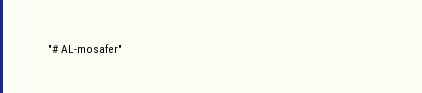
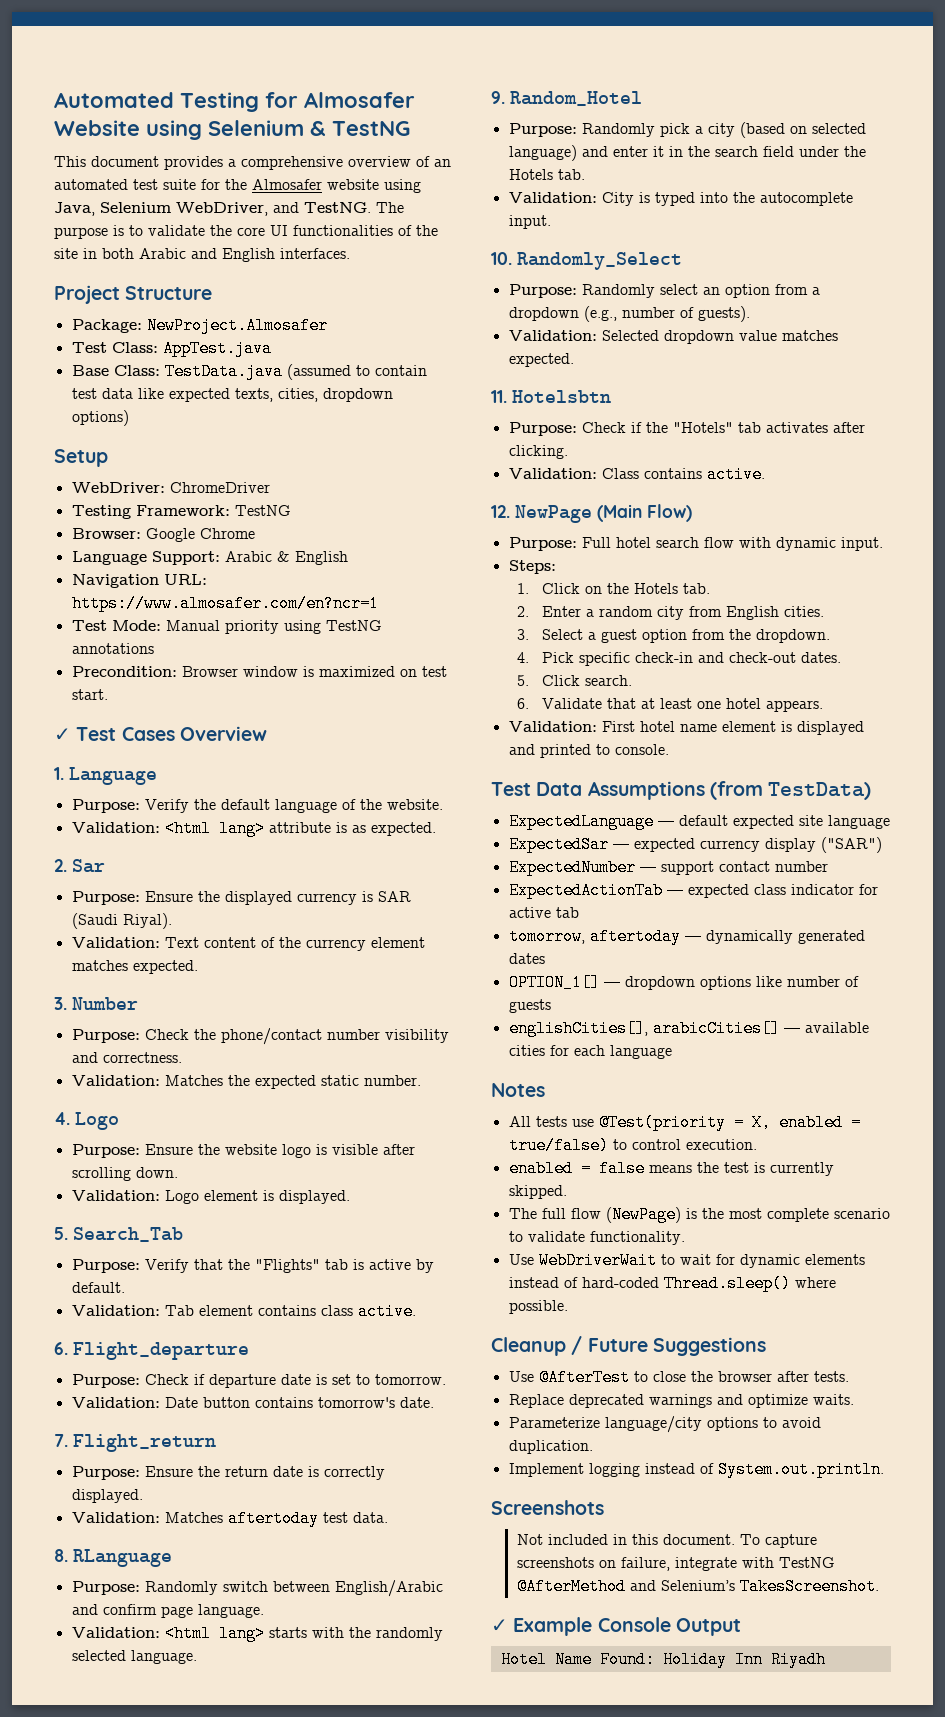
- "# AL-mosafer"
+ Automated Testing for Almosafer Website using Selenium & TestNG
+ This document provides a comprehensive overview of an automated test suite for the Almosafer website using Java, Selenium WebDriver, and TestNG. The purpose is to validate the core UI functionalities of the site in both Arabic and English interfaces.
+ Project Structure
+ Package: NewProject.Almosafer
+ Test Class: AppTest.java
+ Base Class: TestData.java (assumed to contain test data like expected texts, cities, dropdown options)
+ Setup
+ WebDriver: ChromeDriver
+ Testing Framework: TestNG
+ Browser: Google Chrome
+ Language Support: Arabic & English
+ Navigation URL: https://www.almosafer.com/en?ncr=1
+ Test Mode: Manual priority using TestNG annotations
+ Precondition: Browser window is maximized on test start.
+ ✓ Test Cases Overview
+ 1. Language
+ Purpose: Verify the default language of the website.
+ Validation: <html lang> attribute is as expected.
+ 2. Sar
+ Purpose: Ensure the displayed currency is SAR (Saudi Riyal).
+ Validation: Text content of the currency element matches expected.
+ 3. Number
+ Purpose: Check the phone/contact number visibility and correctness.
+ Validation: Matches the expected static number.
+ 4. Logo
+ Purpose: Ensure the website logo is visible after scrolling down.
+ Validation: Logo element is displayed.
+ 5. Search_Tab
+ Purpose: Verify that the "Flights" tab is active by default.
+ Validation: Tab element contains class active.
+ 6. Flight_departure
+ Purpose: Check if departure date is set to tomorrow.
+ Validation: Date button contains tomorrow's date.
+ 7. Flight_return
+ Purpose: Ensure the return date is correctly displayed.
+ Validation: Matches aftertoday test data.
+ 8. RLanguage
+ Purpose: Randomly switch between English/Arabic and confirm page language.
+ Validation: <html lang> starts with the randomly selected language.
+ 9. Random_Hotel
+ Purpose: Randomly pick a city (based on selected language) and enter it in the search field under the Hotels tab.
+ Validation: City is typed into the autocomplete input.
+ 10. Randomly_Select
+ Purpose: Randomly select an option from a dropdown (e.g., number of guests).
+ Validation: Selected dropdown value matches expected.
+ 11. Hotelsbtn
+ Purpose: Check if the "Hotels" tab activates after clicking.
+ Validation: Class contains active.
+ 12. NewPage (Main Flow)
+ Purpose: Full hotel search flow with dynamic input.
+ Steps:
+ 1. Click on the Hotels tab.
+ 2. Enter a random city from English cities.
+ 3. Select a guest option from the dropdown.
+ 4. Pick specific check-in and check-out dates.
+ 5. Click search.
+ 6. Validate that at least one hotel appears.
+ Validation: First hotel name element is displayed and printed to console.
+ Test Data Assumptions (from TestData)
+ ExpectedLanguage — default expected site language
+ ExpectedSar — expected currency display ("SAR")
+ ExpectedNumber — support contact number
+ ExpectedActionTab — expected class indicator for active tab
+ tomorrow, aftertoday — dynamically generated dates
+ OPTION_1[] — dropdown options like number of guests
+ englishCities[], arabicCities[] — available cities for each language
+ Notes
+ All tests use @Test(priority = X, enabled = true/false) to control execution.
+ enabled = false means the test is currently skipped.
+ The full flow (NewPage) is the most complete scenario to validate functionality.
+ Use WebDriverWait to wait for dynamic elements instead of hard-coded Thread.sleep() where possible.
+ Cleanup / Future Suggestions
+ Use @AfterTest to close the browser after tests.
+ Replace deprecated warnings and optimize waits.
+ Parameterize language/city options to avoid duplication.
+ Implement logging instead of System.out.println.
+ Screenshots
+ Not included in this document. To capture screenshots on failure, integrate with TestNG @AfterMethod and Selenium’s TakesScreenshot.
+ ✓ Example Console Output
+ Hotel Name Found: Holiday Inn Riyadh

